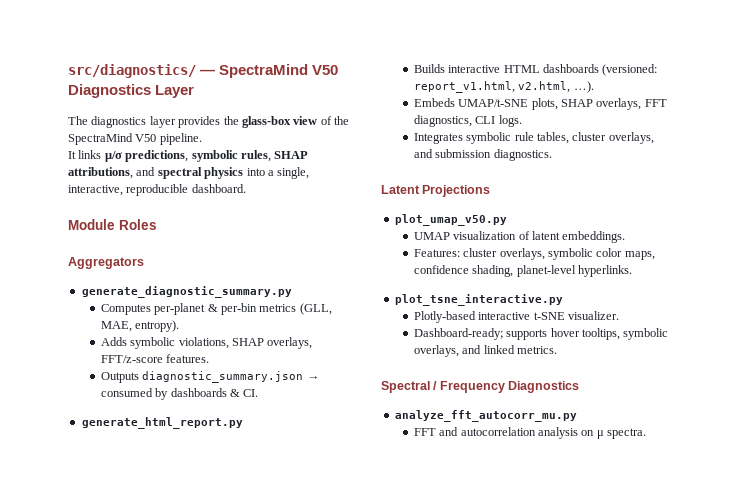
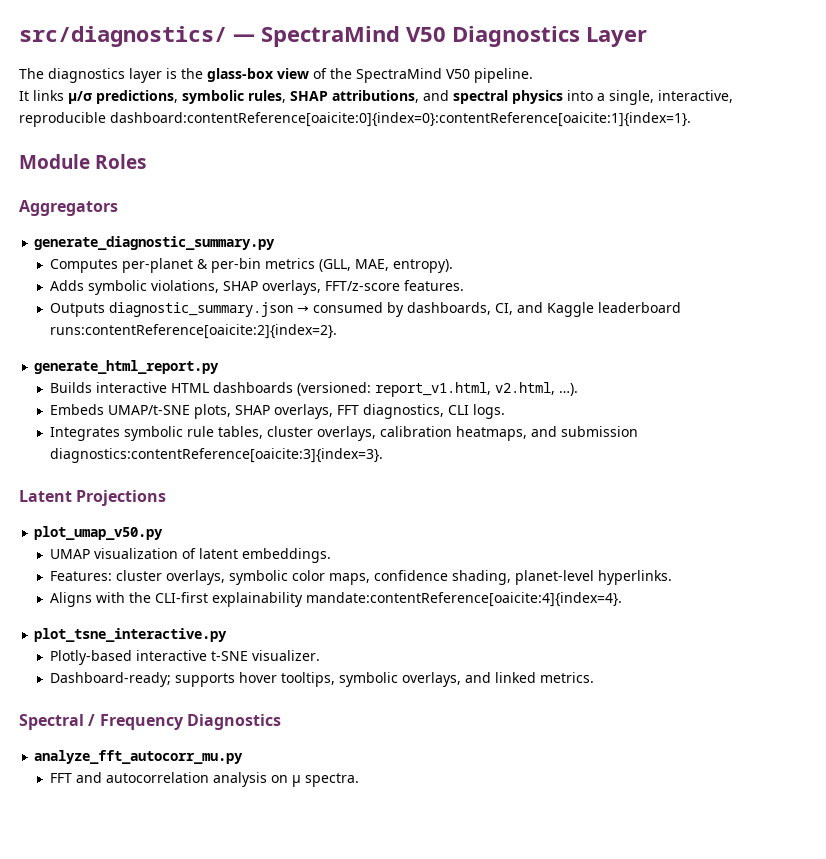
- The diagnostics layer provides the glass-box view of the SpectraMind V50 pipeline.
+ The diagnostics layer is the glass-box view of the SpectraMind V50 pipeline.
- It links μ/σ predictions, symbolic rules, SHAP attributions, and spectral physics into a single, interactive, reproducible dashboard.
+ It links μ/σ predictions, symbolic rules, SHAP attributions, and spectral physics into a single, interactive, reproducible dashboard:contentReference[oaicite:0]{index=0}:contentReference[oaicite:1]{index=1}.
- Outputs diagnostic_summary.json → consumed by dashboards & CI.
+ Outputs diagnostic_summary.json → consumed by dashboards, CI, and Kaggle leaderboard runs:contentReference[oaicite:2]{index=2}.
- Integrates symbolic rule tables, cluster overlays, and submission diagnostics.
+ Integrates symbolic rule tables, cluster overlays, calibration heatmaps, and submission diagnostics:contentReference[oaicite:3]{index=3}.
+ Aligns with the CLI-first explainability mandate:contentReference[oaicite:4]{index=4}.

